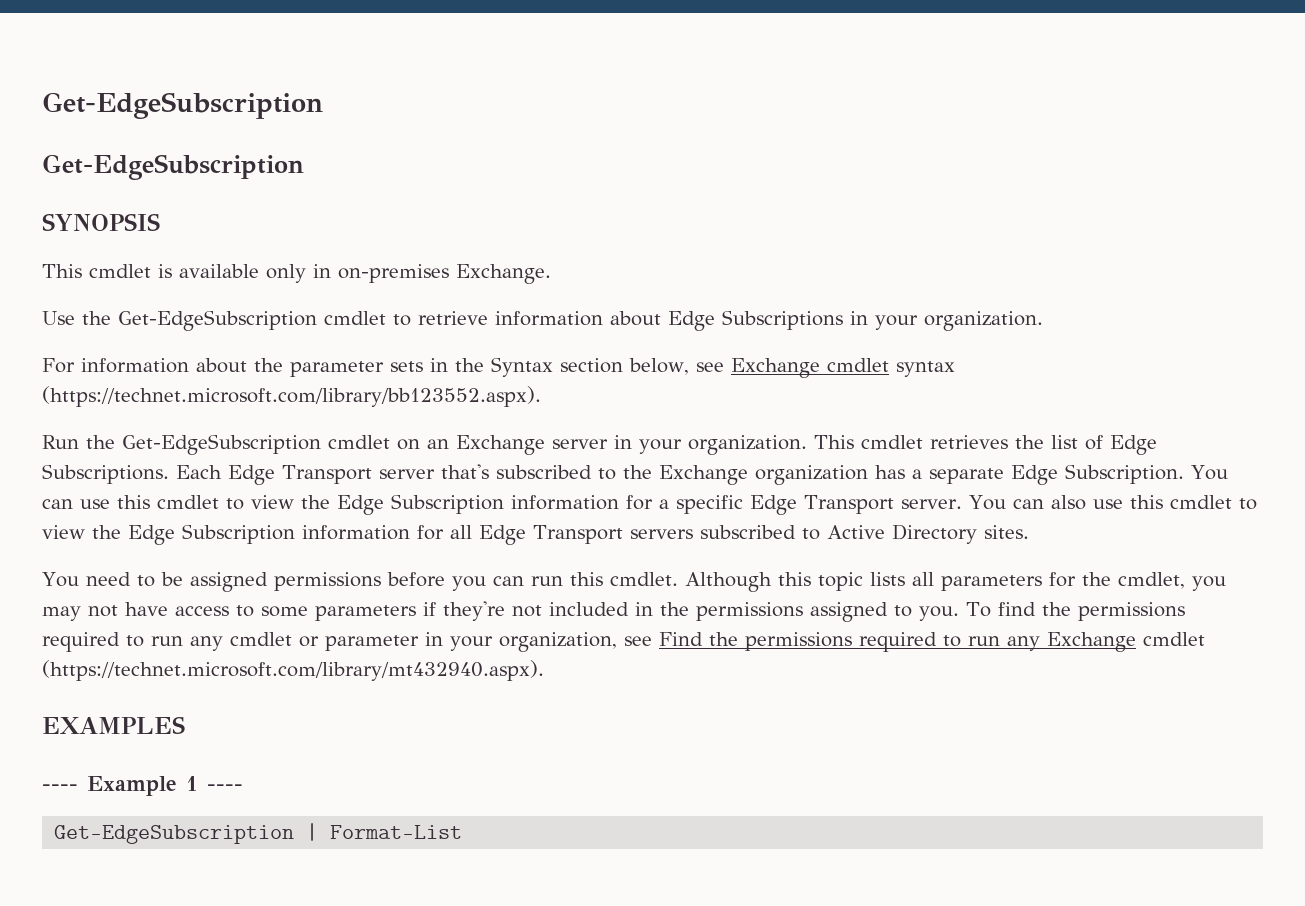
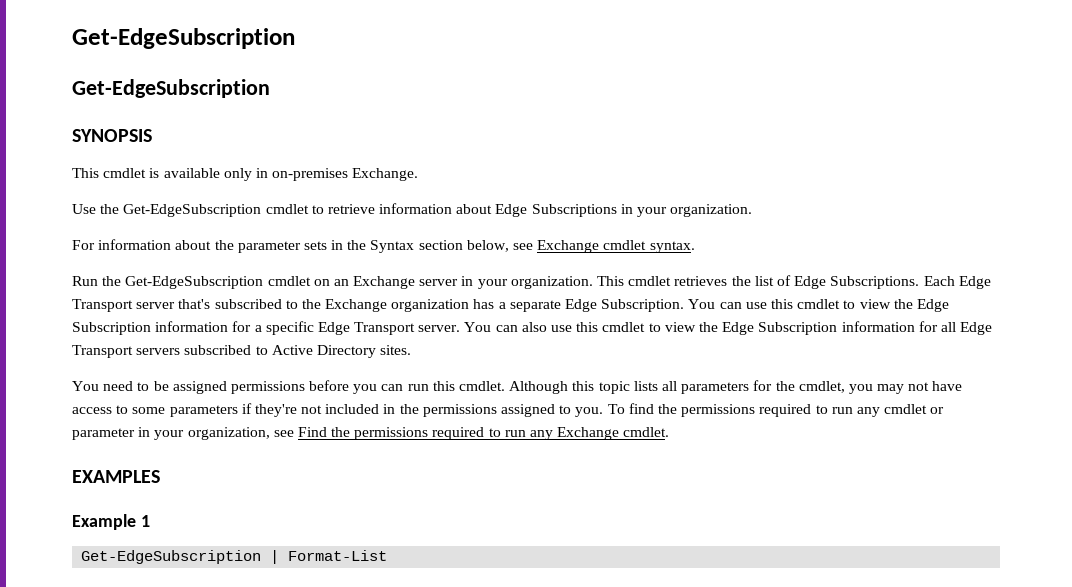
- For information about the parameter sets in the Syntax section below, see Exchange cmdlet syntax (https://technet.microsoft.com/library/bb123552.aspx).
+ For information about the parameter sets in the Syntax section below, see Exchange cmdlet syntax.
- To find the permissions required to run any cmdlet or parameter in your organization, see Find the permissions required to run any Exchange cmdlet (https://technet.microsoft.com/library/mt432940.aspx).
+ To find the permissions required to run any cmdlet or parameter in your organization, see Find the permissions required to run any Exchange cmdlet.
- ---- Example 1 ----
+ Example 1

